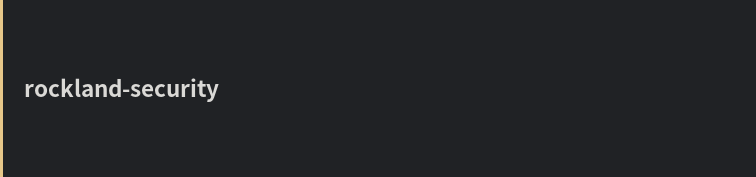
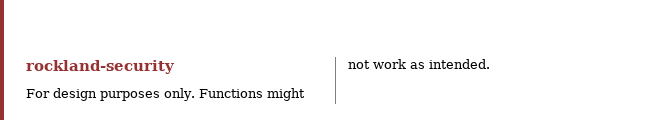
+ For design purposes only. Functions might not work as intended.

